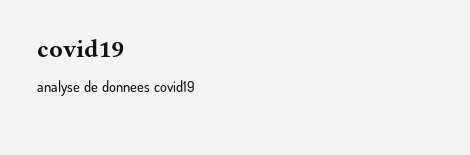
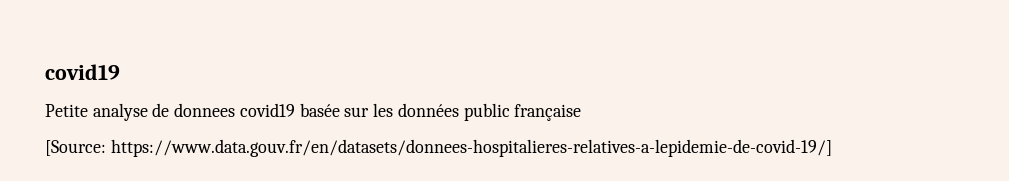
- analyse de donnees covid19
+ Petite analyse de donnees covid19 basée sur les données public française
+ [Source: https://www.data.gouv.fr/en/datasets/donnees-hospitalieres-relatives-a-lepidemie-de-covid-19/]

